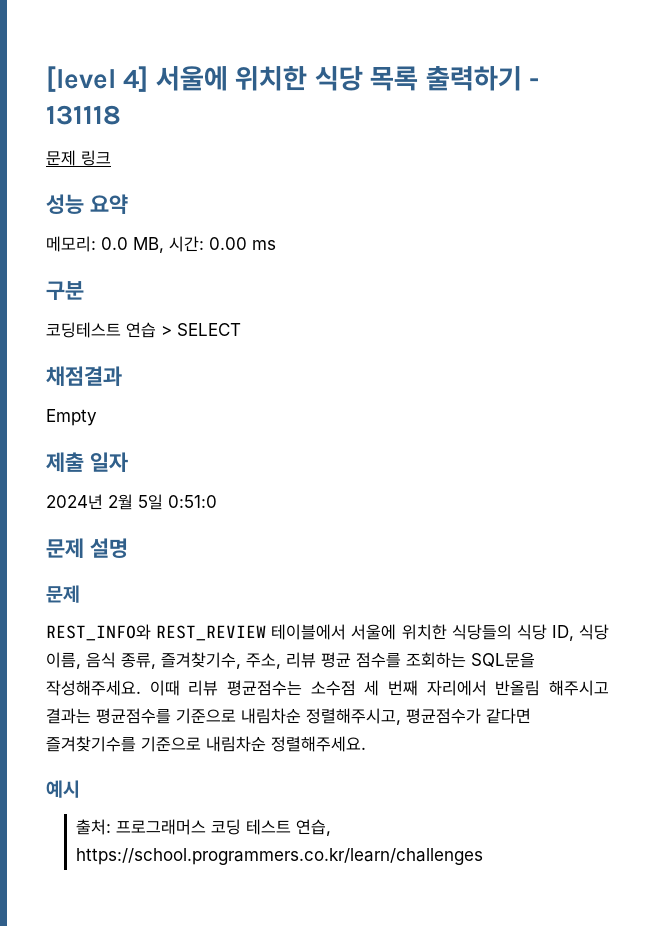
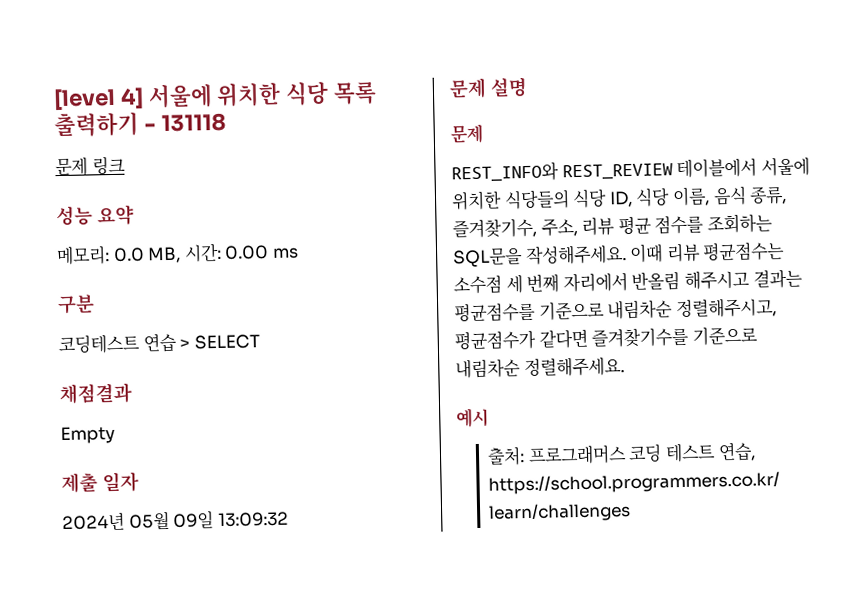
- 2024년 2월 5일 0:51:0
+ 2024년 05월 09일 13:09:32

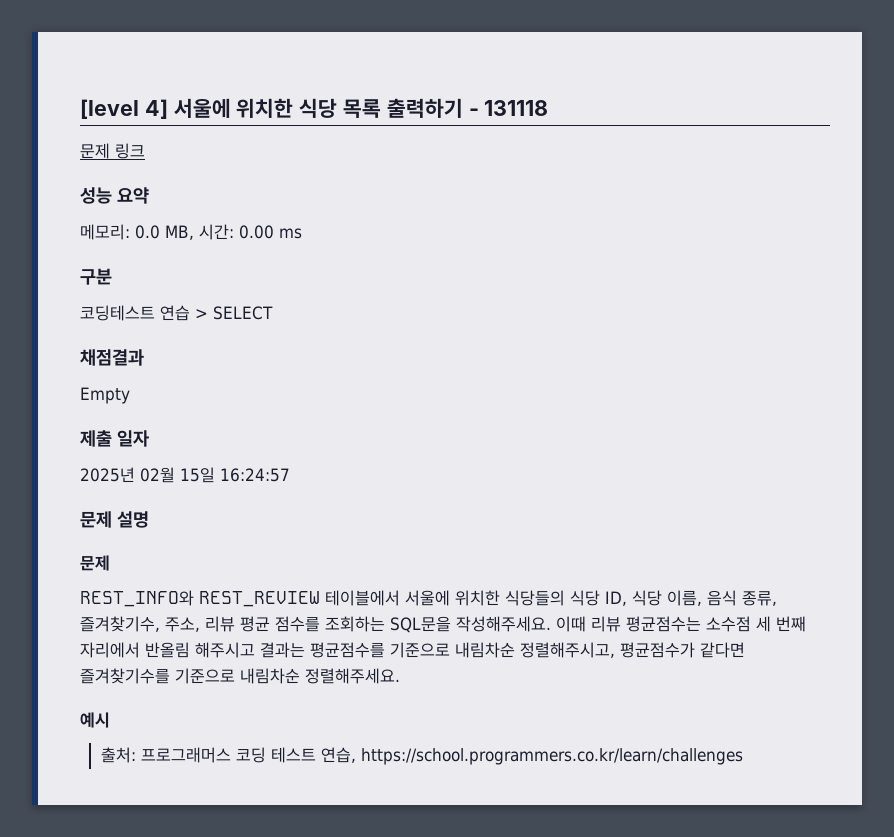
- 2024년 05월 09일 13:09:32
+ 2025년 02월 15일 16:24:57

